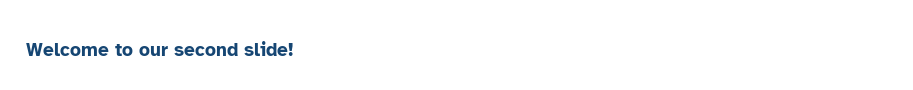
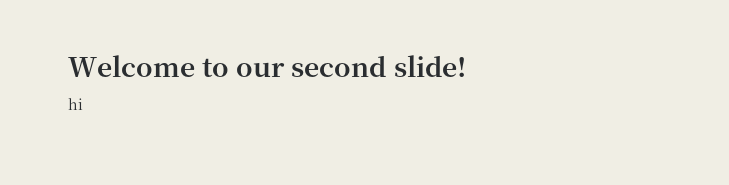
+ hi

